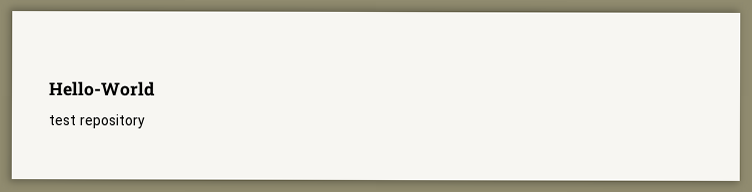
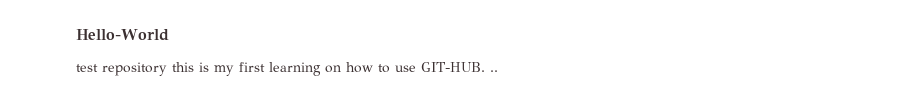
- test repository
+ test repository this is my first learning on how to use GIT-HUB. ..

